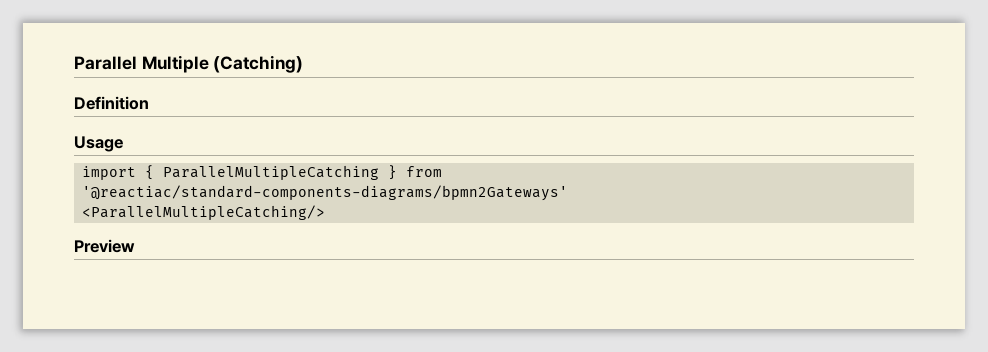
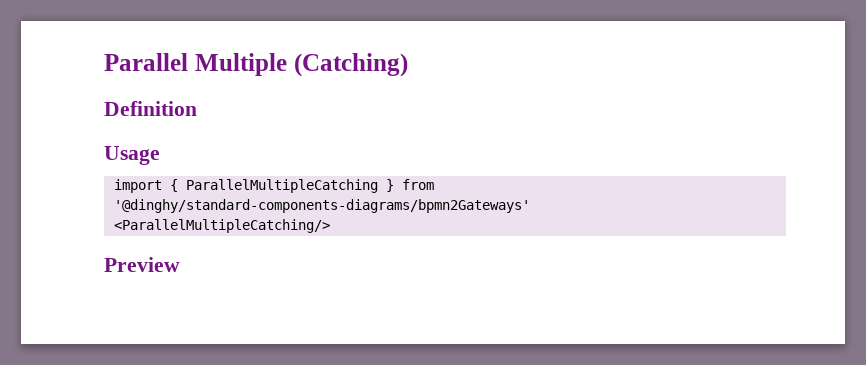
- import { ParallelMultipleCatching } from '@reactiac/standard-components-diagrams/bpmn2Gateways'
+ import { ParallelMultipleCatching } from '@dinghy/standard-components-diagrams/bpmn2Gateways'

